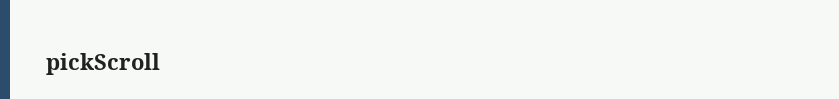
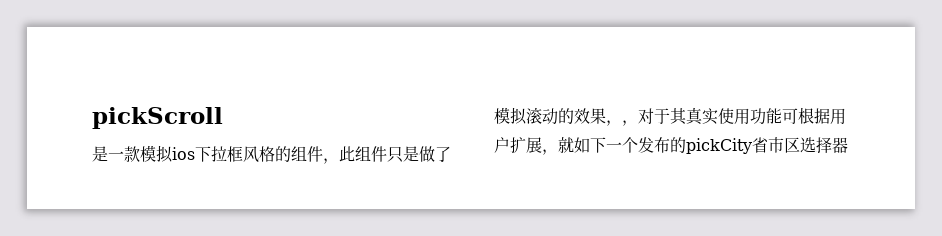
+ 是一款模拟ios下拉框风格的组件，此组件只是做了模拟滚动的效果，，对于其真实使用功能可根据用户扩展，就如下一个发布的pickCity省市区选择器

